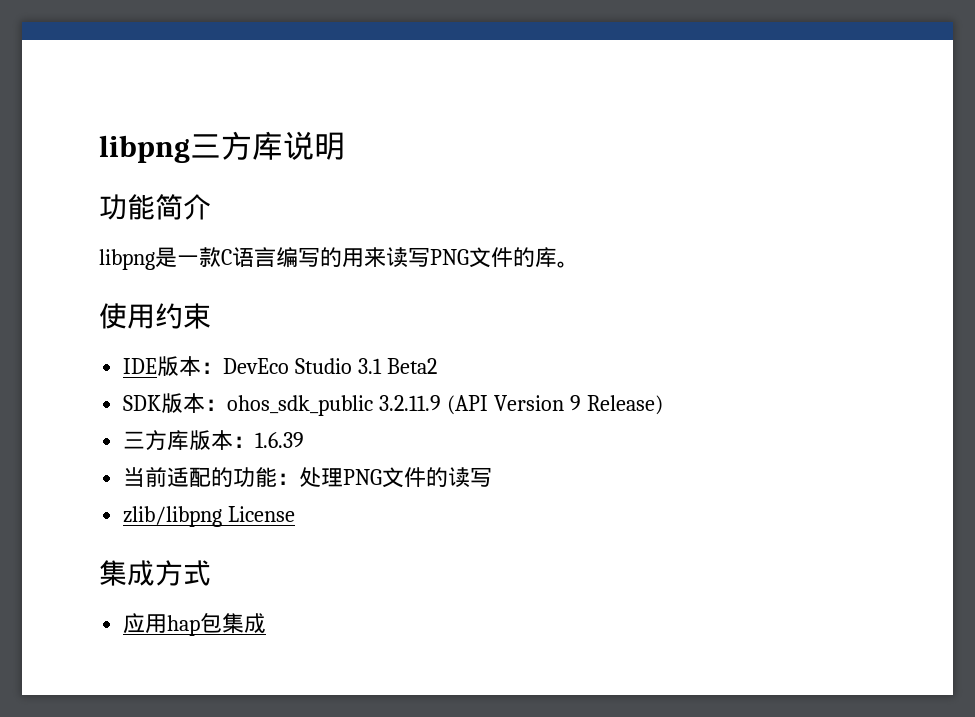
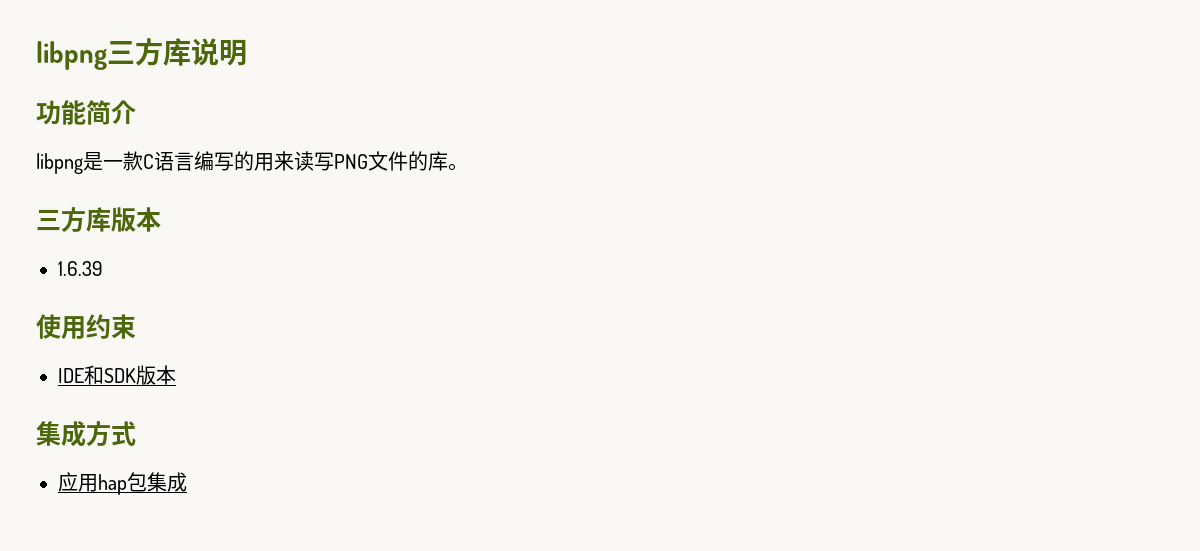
+ 三方库版本
+ 1.6.39
- IDE版本：DevEco Studio 3.1 Beta2
- SDK版本：ohos_sdk_public 3.2.11.9 (API Version 9 Release)
- 三方库版本：1.6.39
- 当前适配的功能：处理PNG文件的读写
- zlib/libpng License
+ IDE和SDK版本

